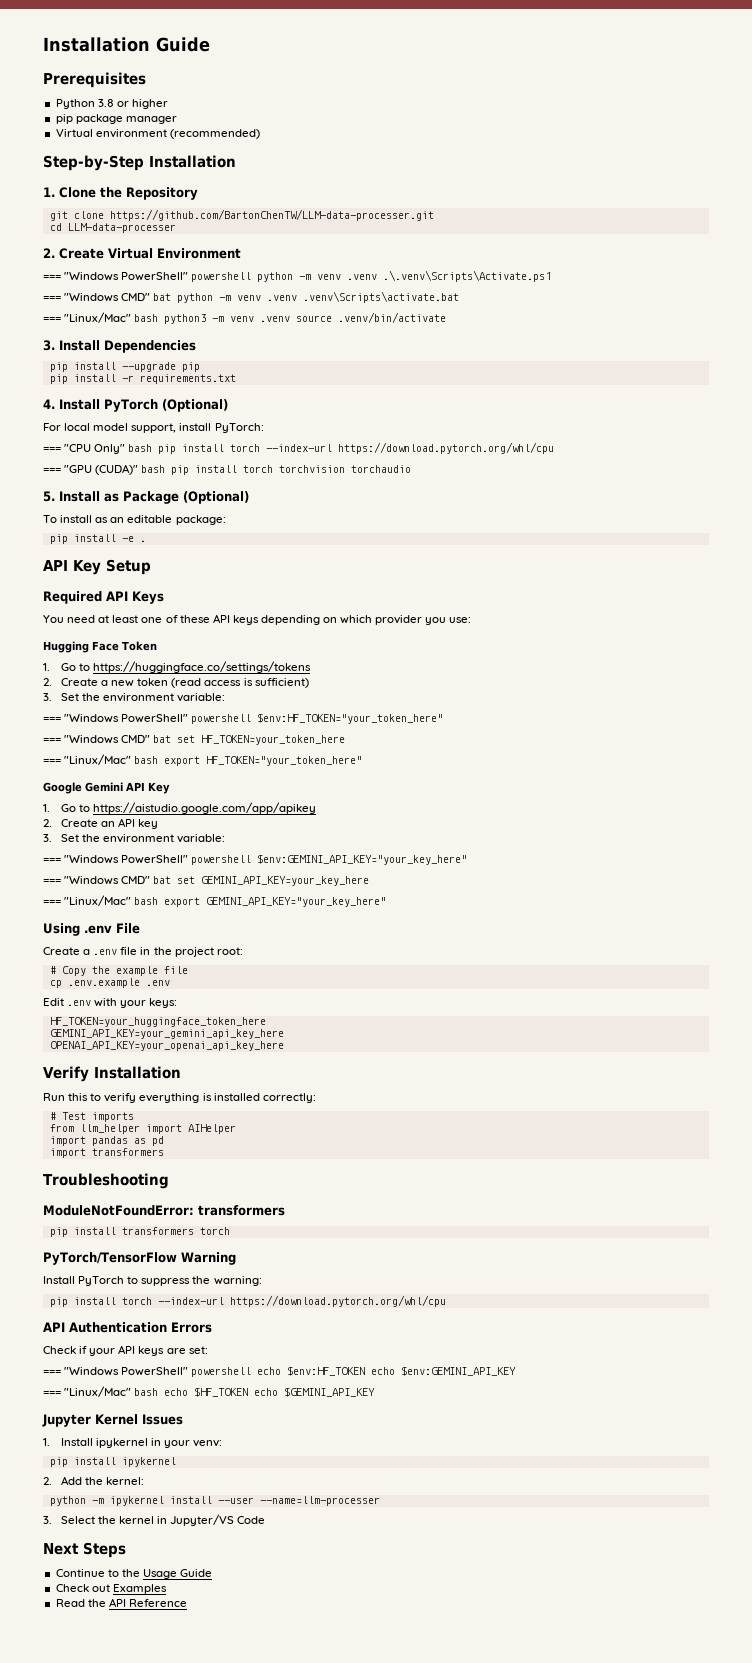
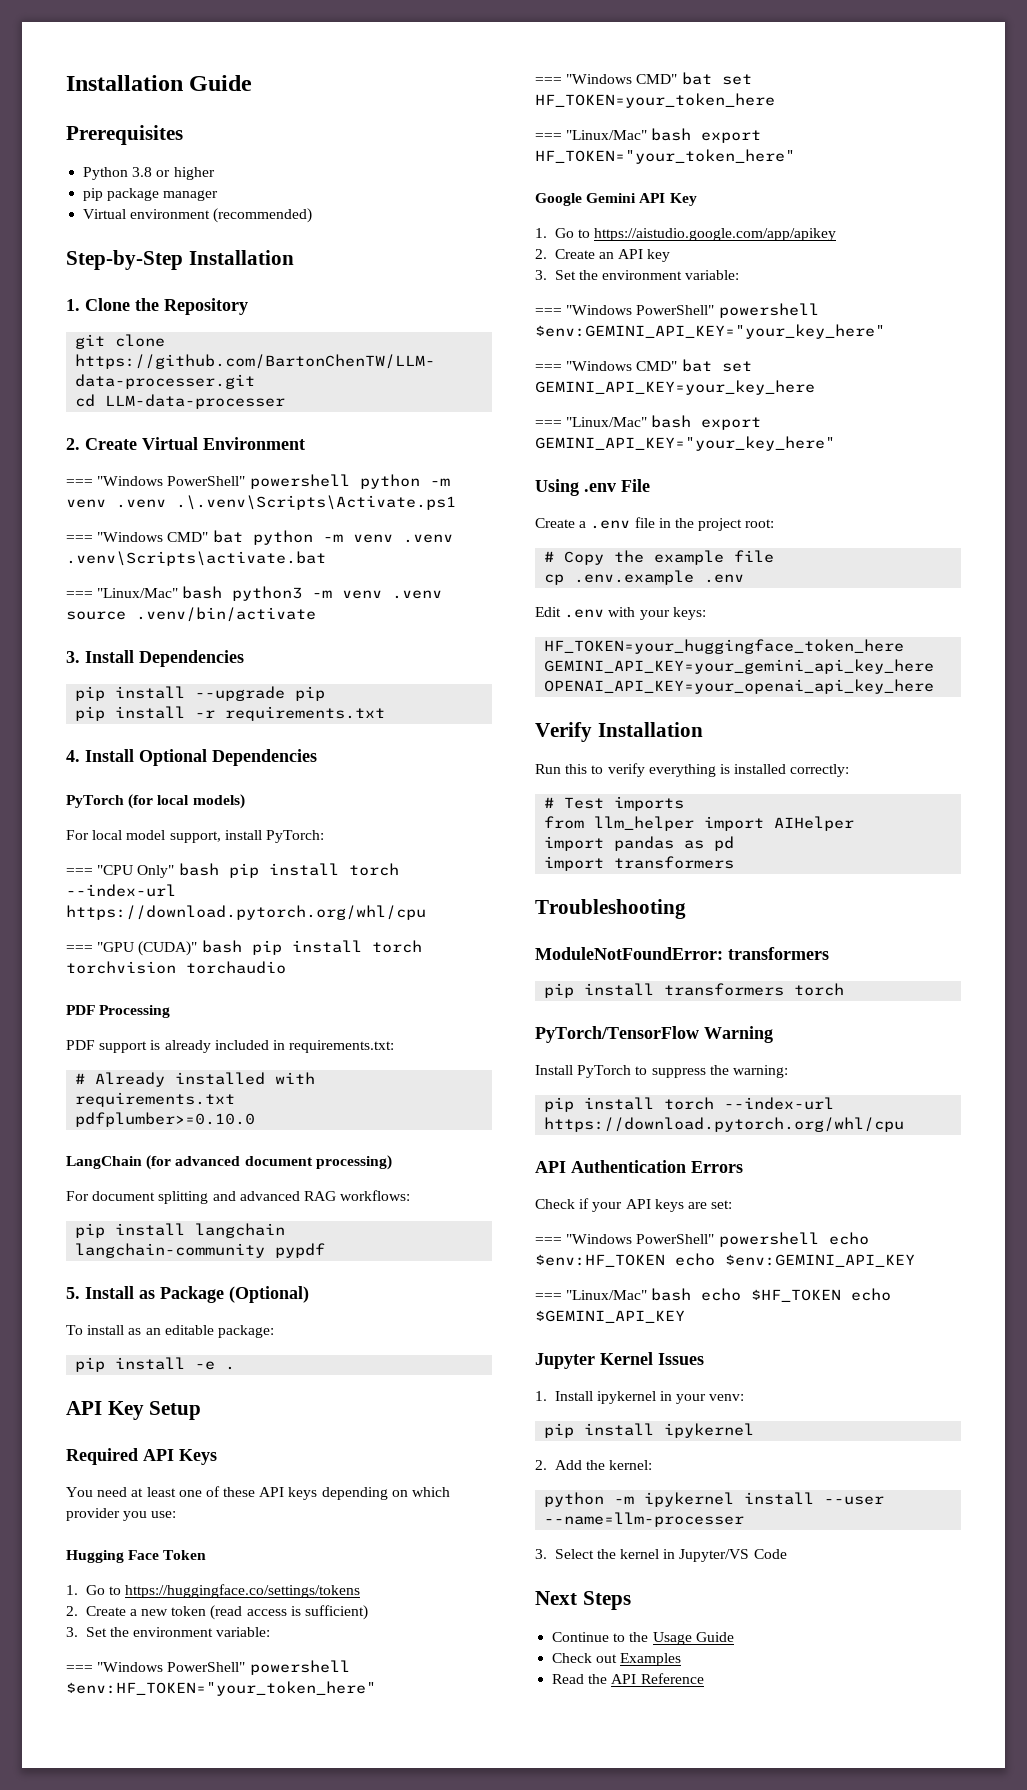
- 4. Install PyTorch (Optional)
+ 4. Install Optional Dependencies
+ PyTorch (for local models)
+ PDF Processing
+ PDF support is already included in requirements.txt:
+ # Already installed with requirements.txt
+ pdfplumber>=0.10.0
+ LangChain (for advanced document processing)
+ For document splitting and advanced RAG workflows:
+ pip install langchain langchain-community pypdf

